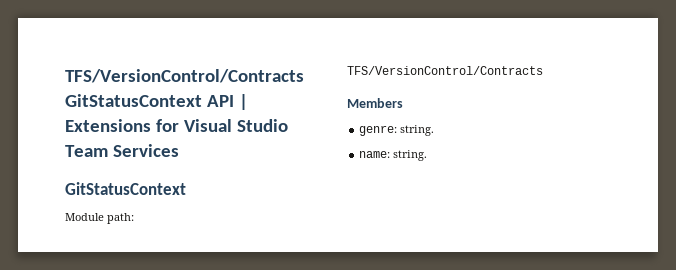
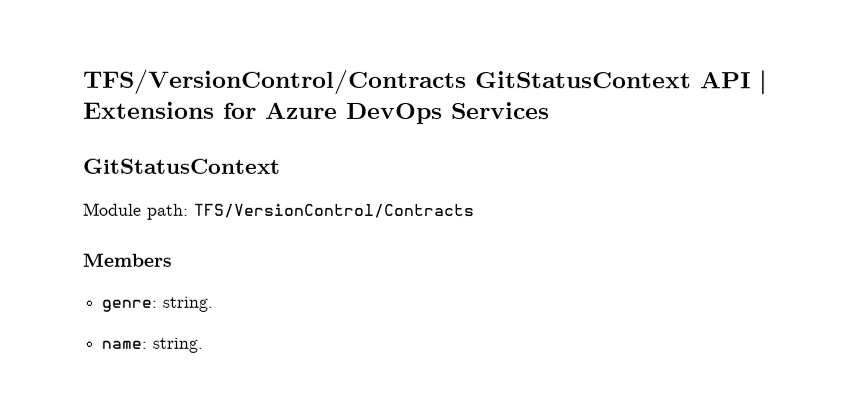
- TFS/VersionControl/Contracts GitStatusContext API | Extensions for Visual Studio Team Services
+ TFS/VersionControl/Contracts GitStatusContext API | Extensions for Azure DevOps Services

